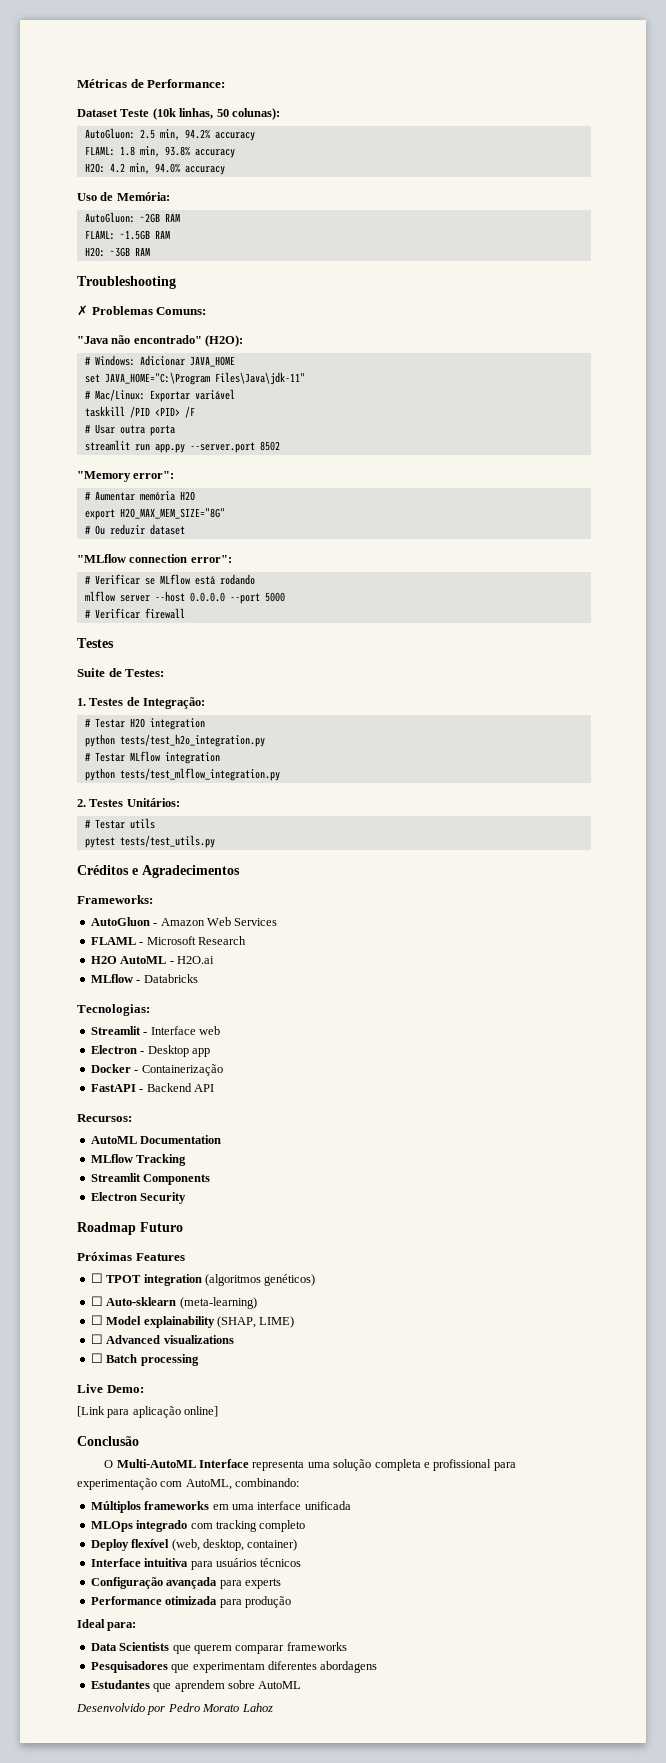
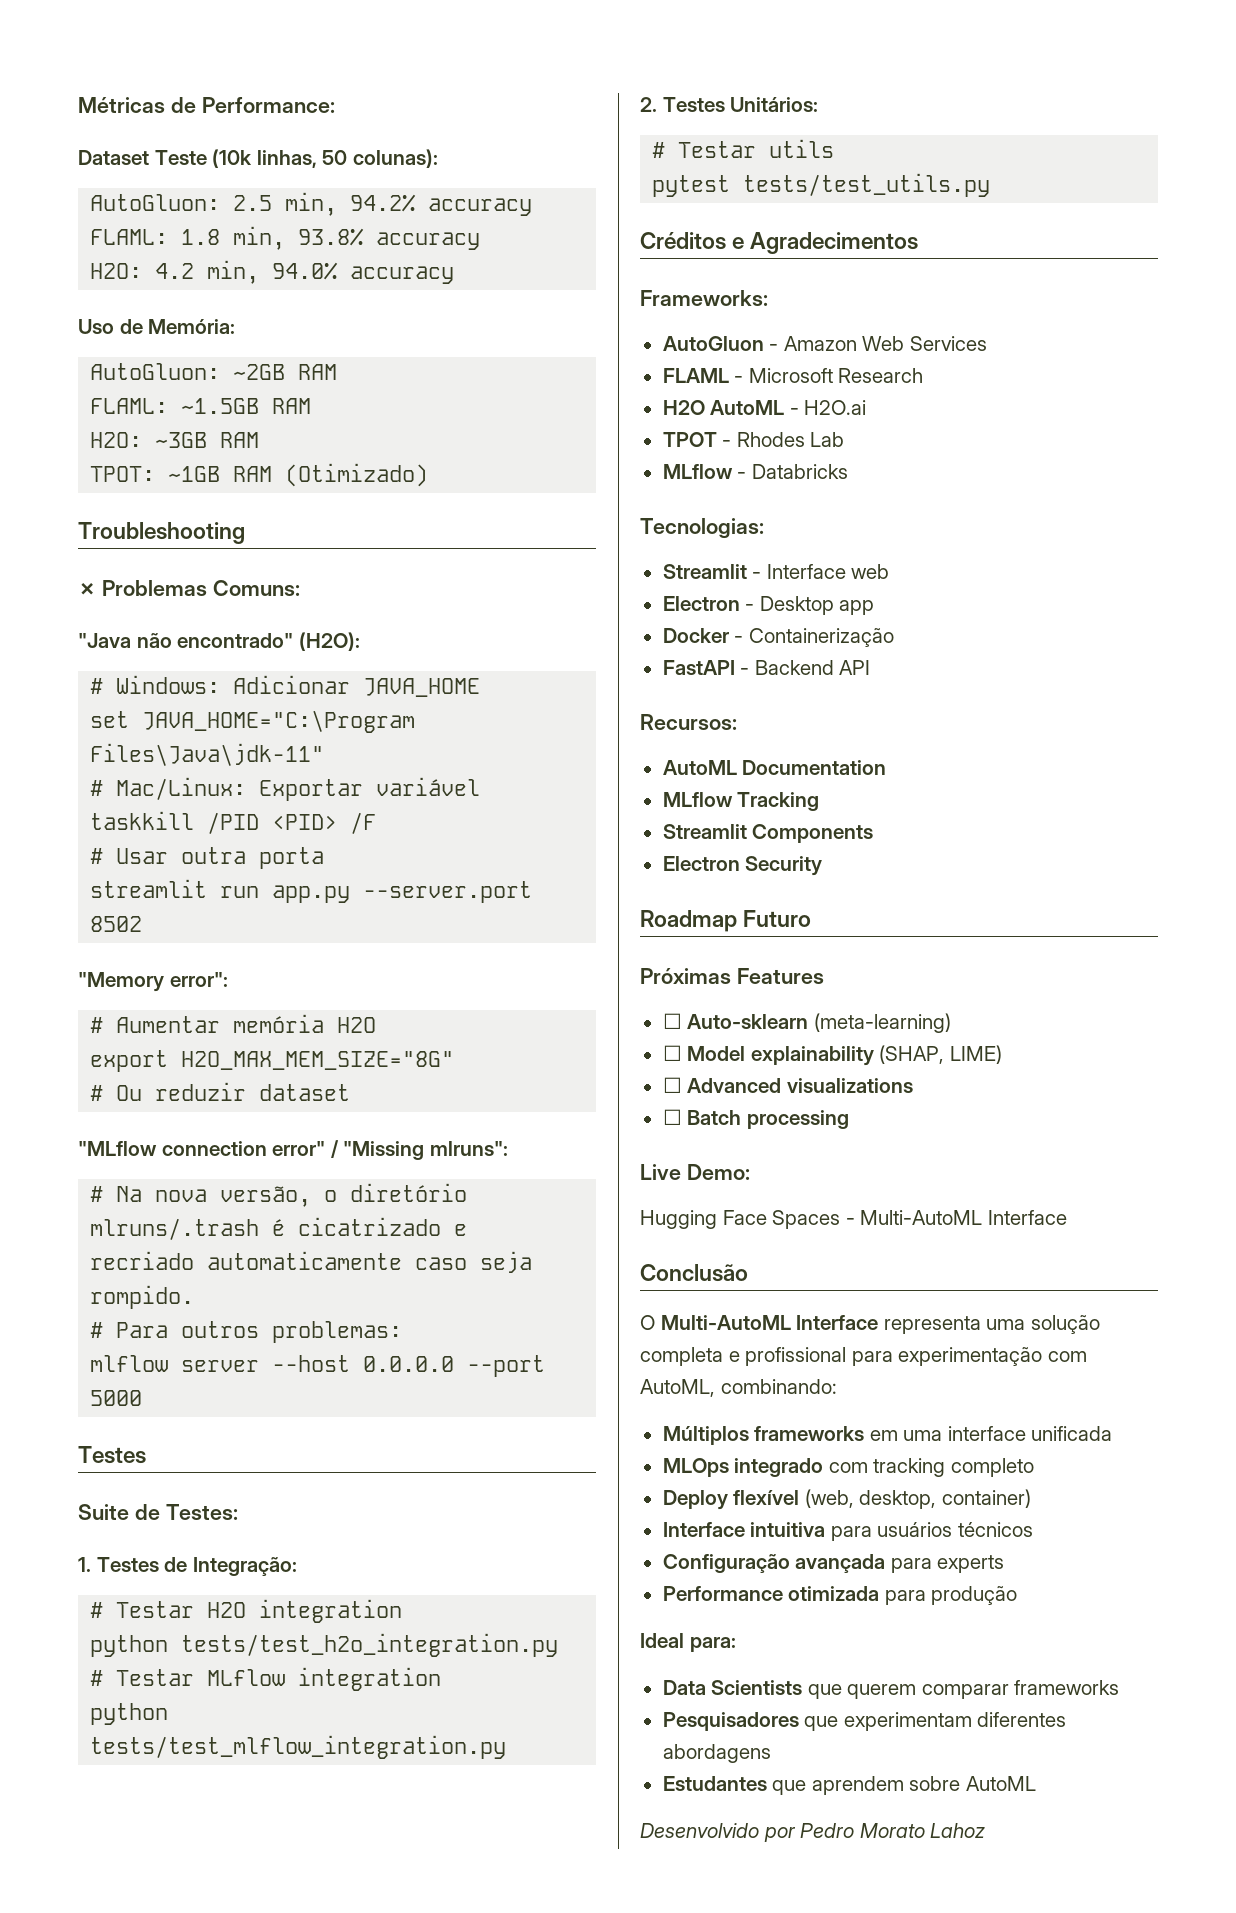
+ TPOT: ~1GB RAM (Otimizado)
- "MLflow connection error":
- # Verificar se MLflow está rodando
+ "MLflow connection error" / "Missing mlruns":
+ # Na nova versão, o diretório mlruns/.trash é cicatrizado e recriado automaticamente caso seja rompido.
+ # Para outros problemas:
- # Verificar firewall
+ TPOT - Rhodes Lab
- ☐ TPOT integration (algoritmos genéticos)
- [Link para aplicação online]
+ Hugging Face Spaces - Multi-AutoML Interface

